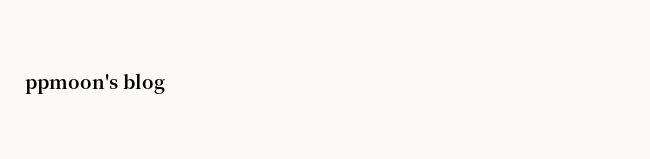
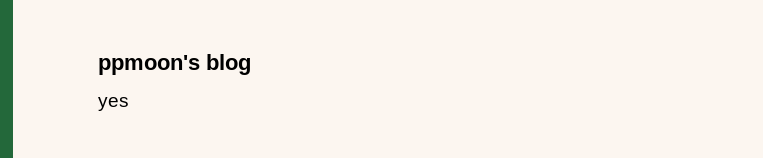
+ yes

